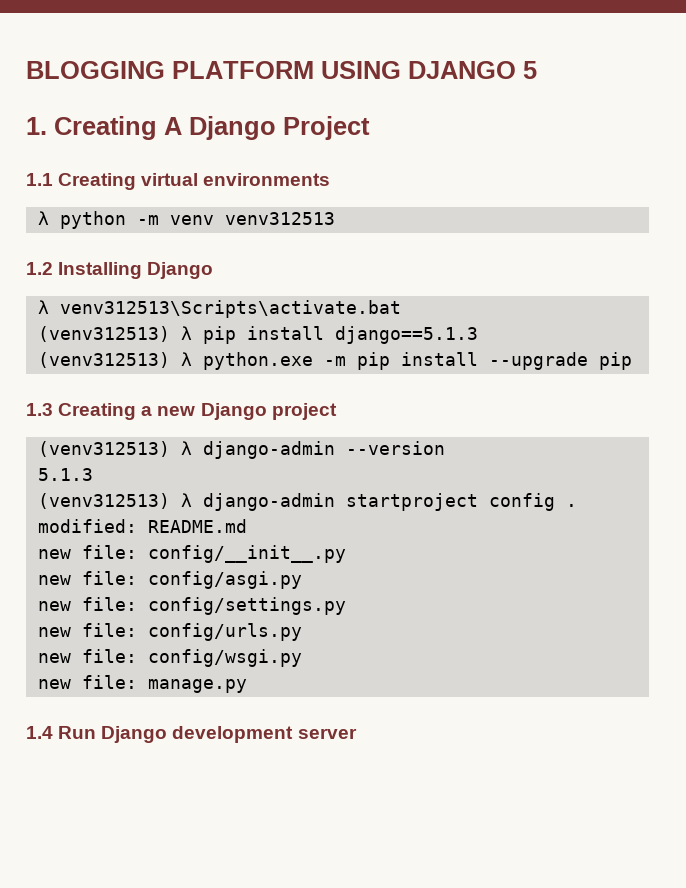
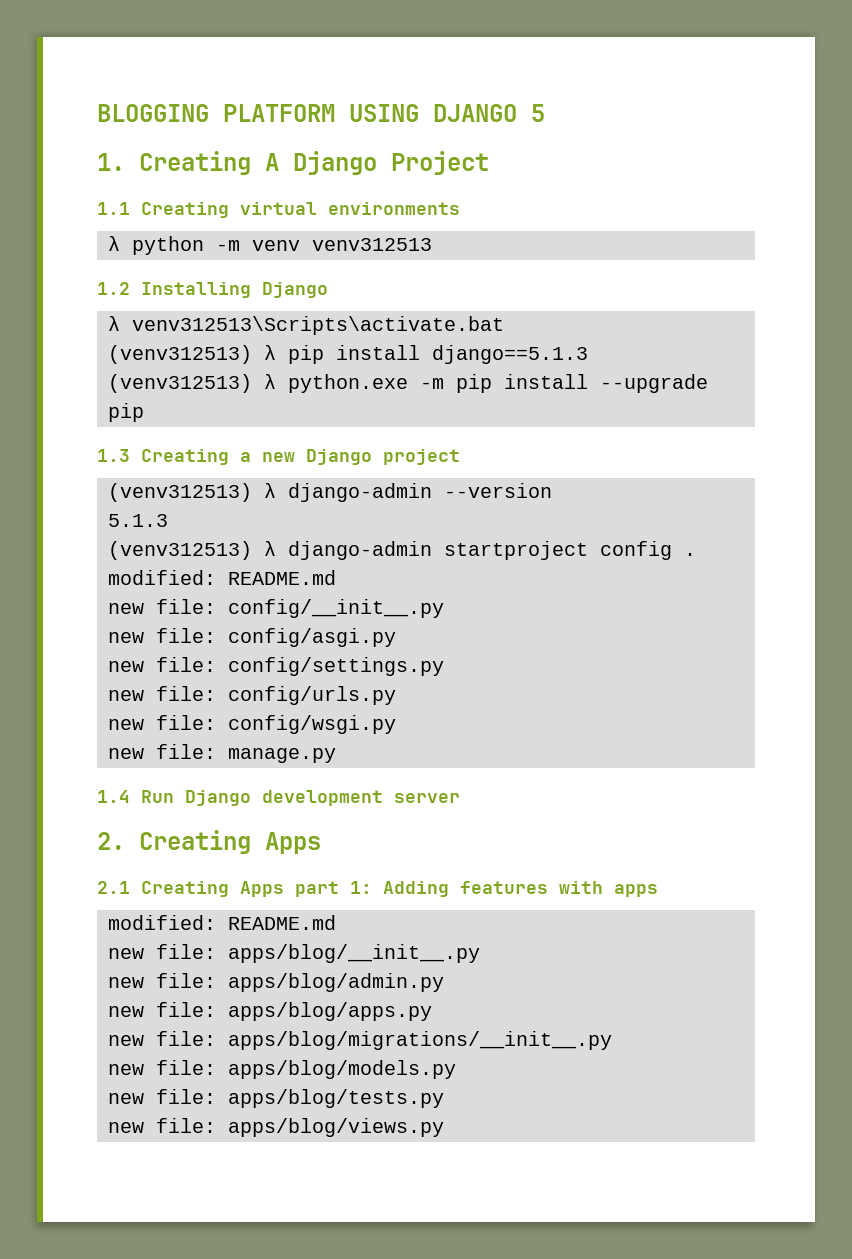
+ 2. Creating Apps
+ 2.1 Creating Apps part 1: Adding features with apps
+ modified: README.md
+ new file: apps/blog/__init__.py
+ new file: apps/blog/admin.py
+ new file: apps/blog/apps.py
+ new file: apps/blog/migrations/__init__.py
+ new file: apps/blog/models.py
+ new file: apps/blog/tests.py
+ new file: apps/blog/views.py

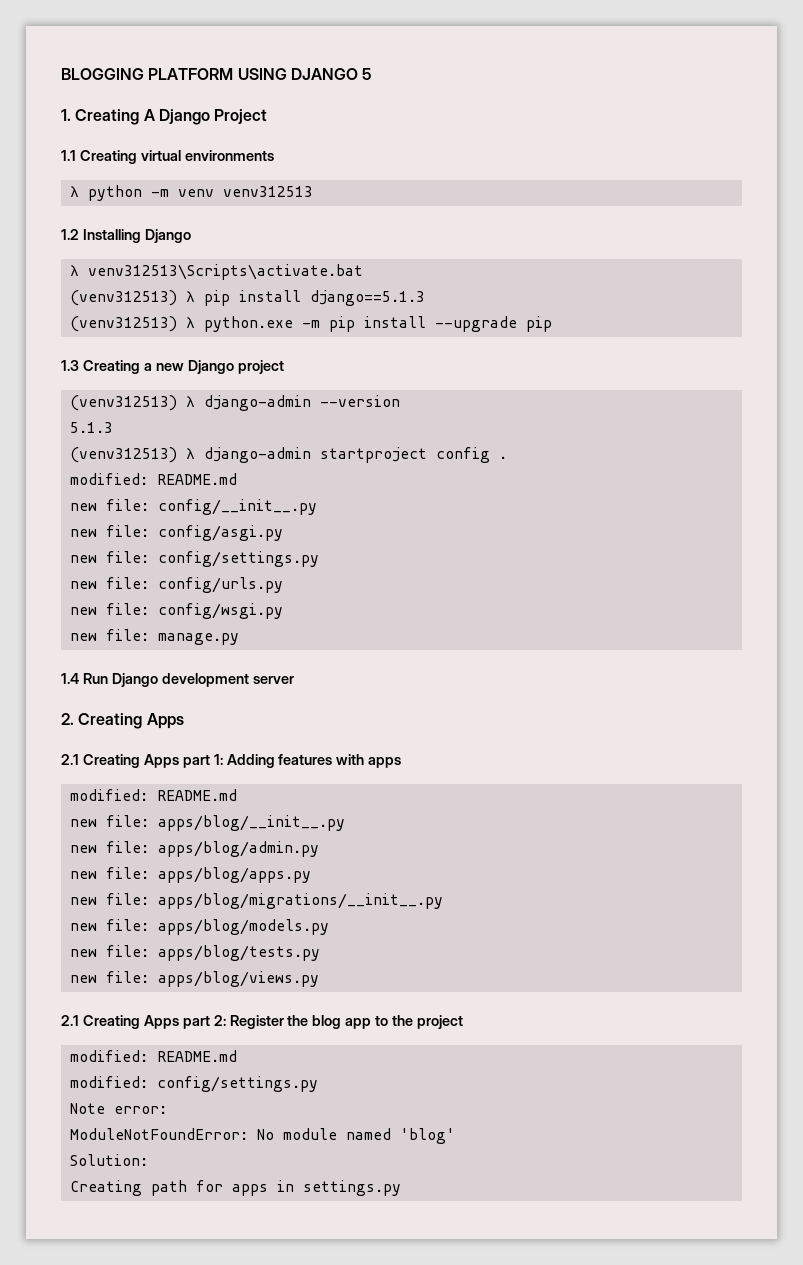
+ 2.1 Creating Apps part 2: Register the blog app to the project
+ modified: README.md
+ modified: config/settings.py
+ Note error:
+ ModuleNotFoundError: No module named 'blog'
+ Solution:
+ Creating path for apps in settings.py

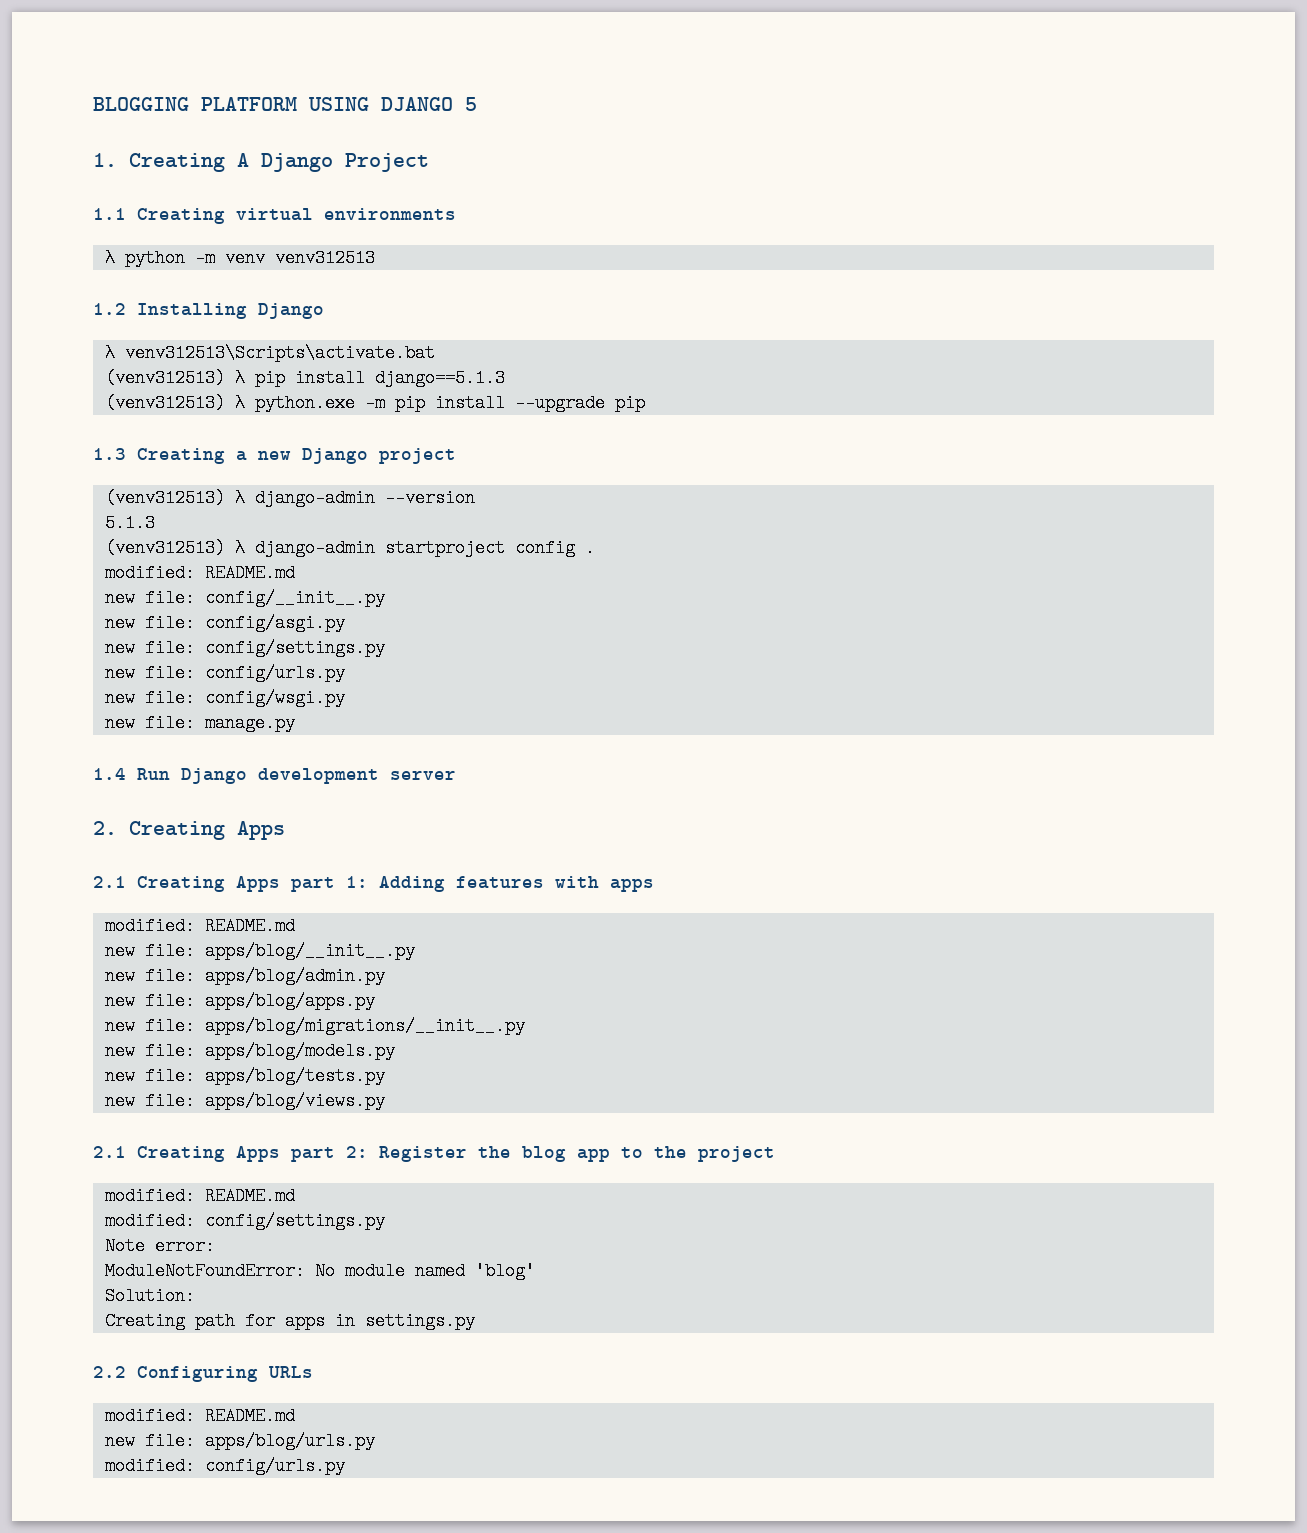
+ 2.2 Configuring URLs
+ modified: README.md
+ new file: apps/blog/urls.py
+ modified: config/urls.py

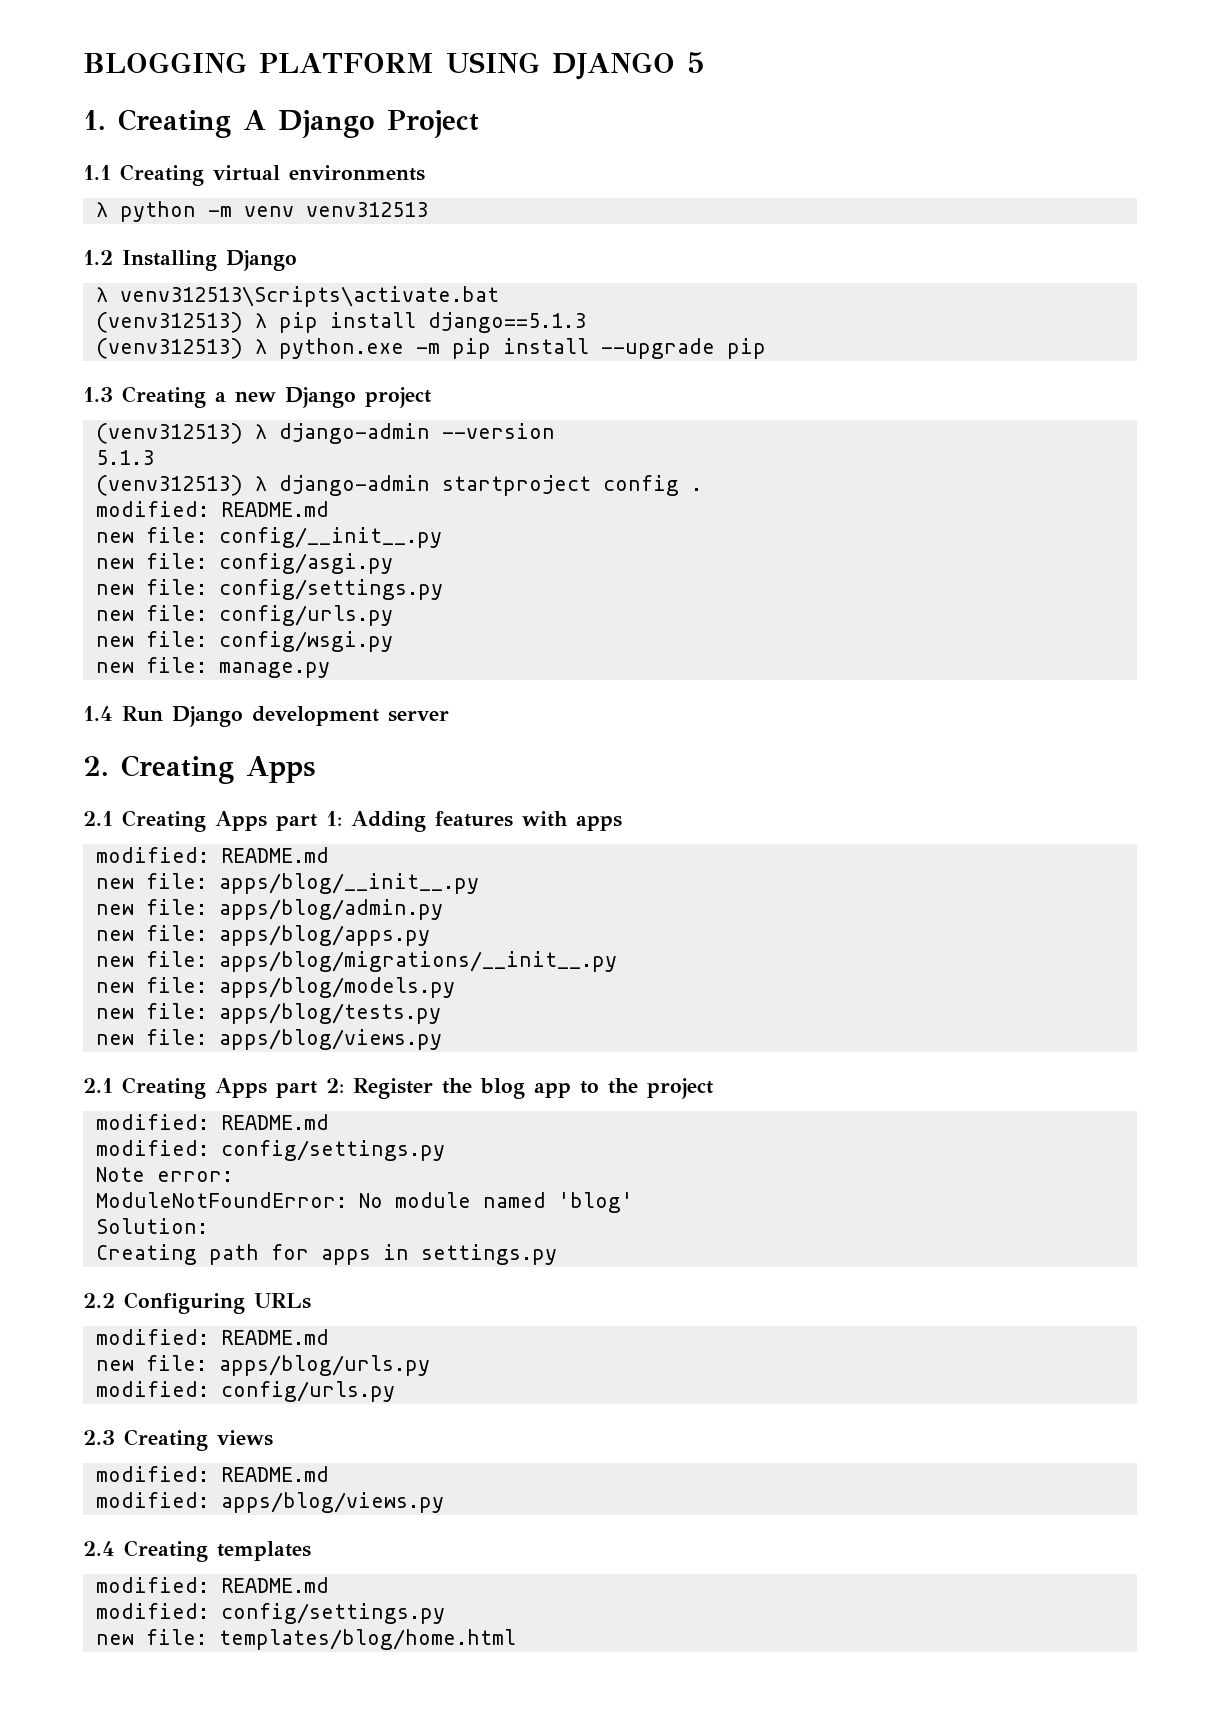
+ 2.3 Creating views
+ modified: README.md
+ modified: apps/blog/views.py
+ 2.4 Creating templates
+ modified: README.md
+ modified: config/settings.py
+ new file: templates/blog/home.html

